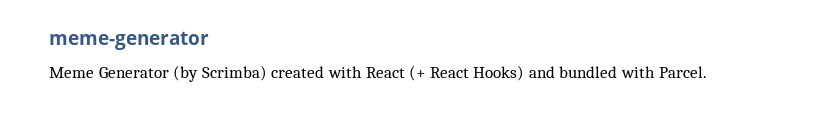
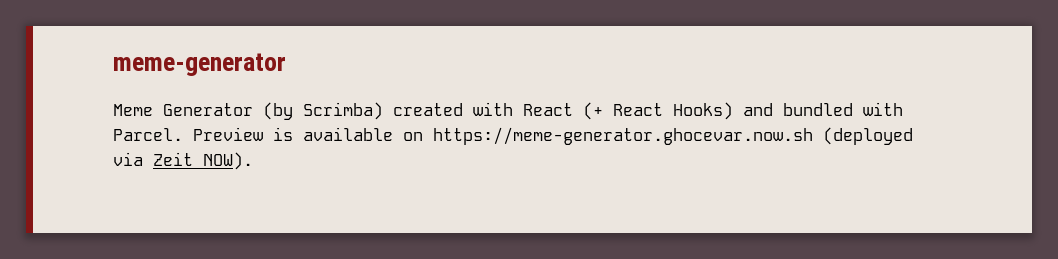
+ Preview is available on https://meme-generator.ghocevar.now.sh (deployed via Zeit NOW).

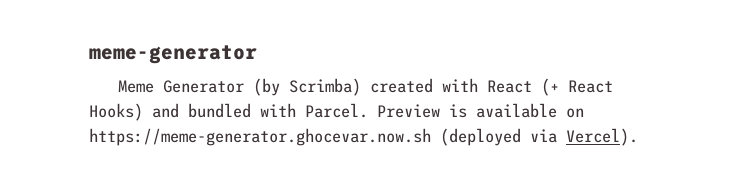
- Preview is available on https://meme-generator.ghocevar.now.sh (deployed via Zeit NOW).
+ Preview is available on https://meme-generator.ghocevar.now.sh (deployed via Vercel).

